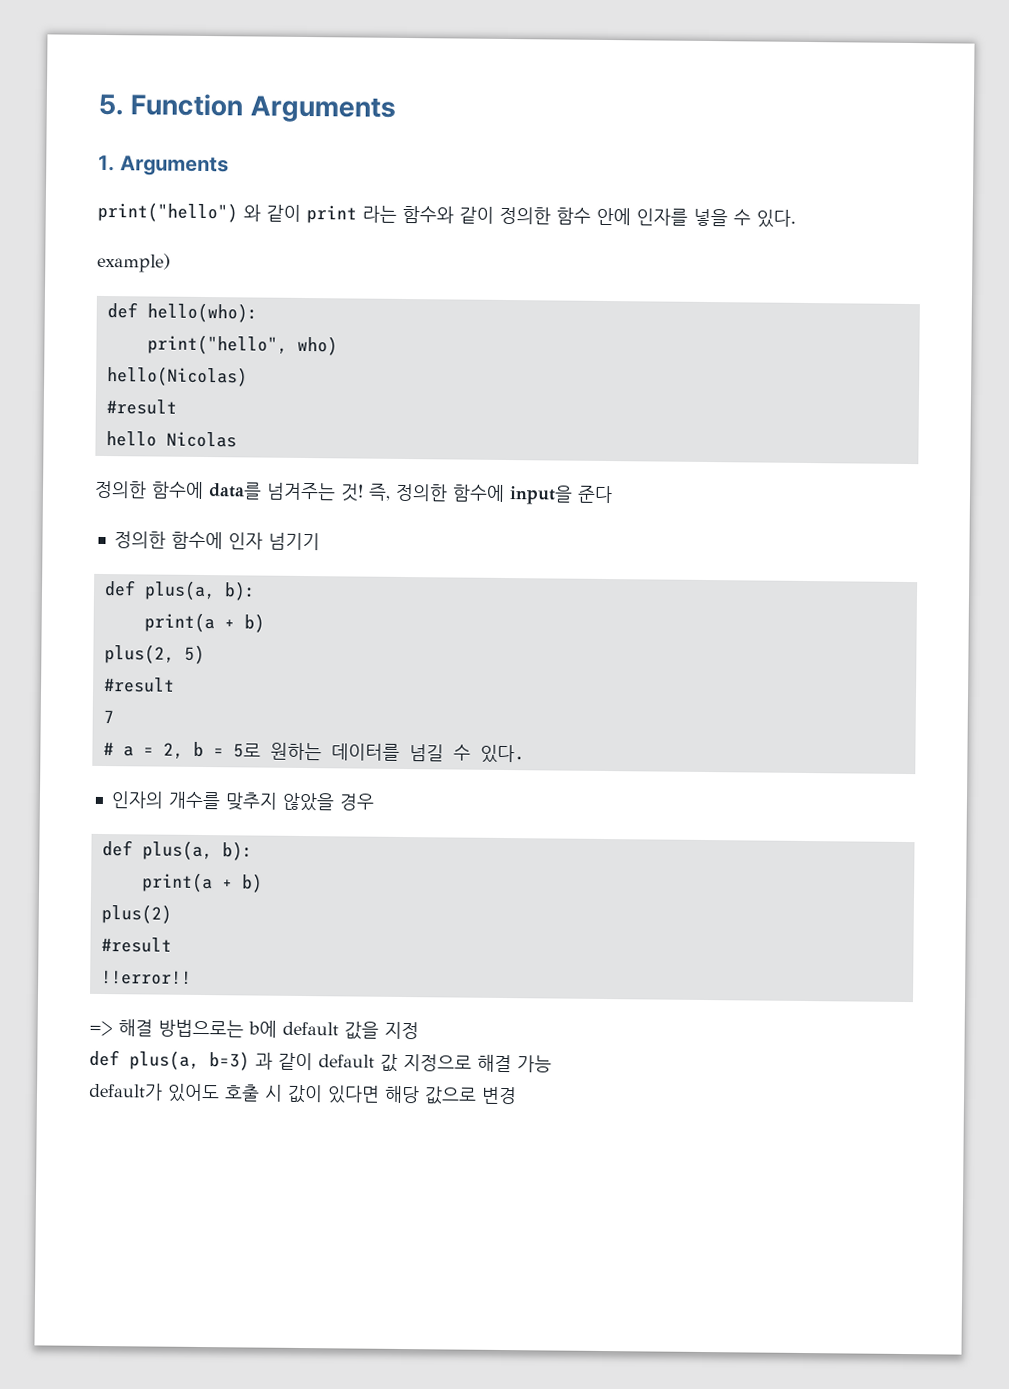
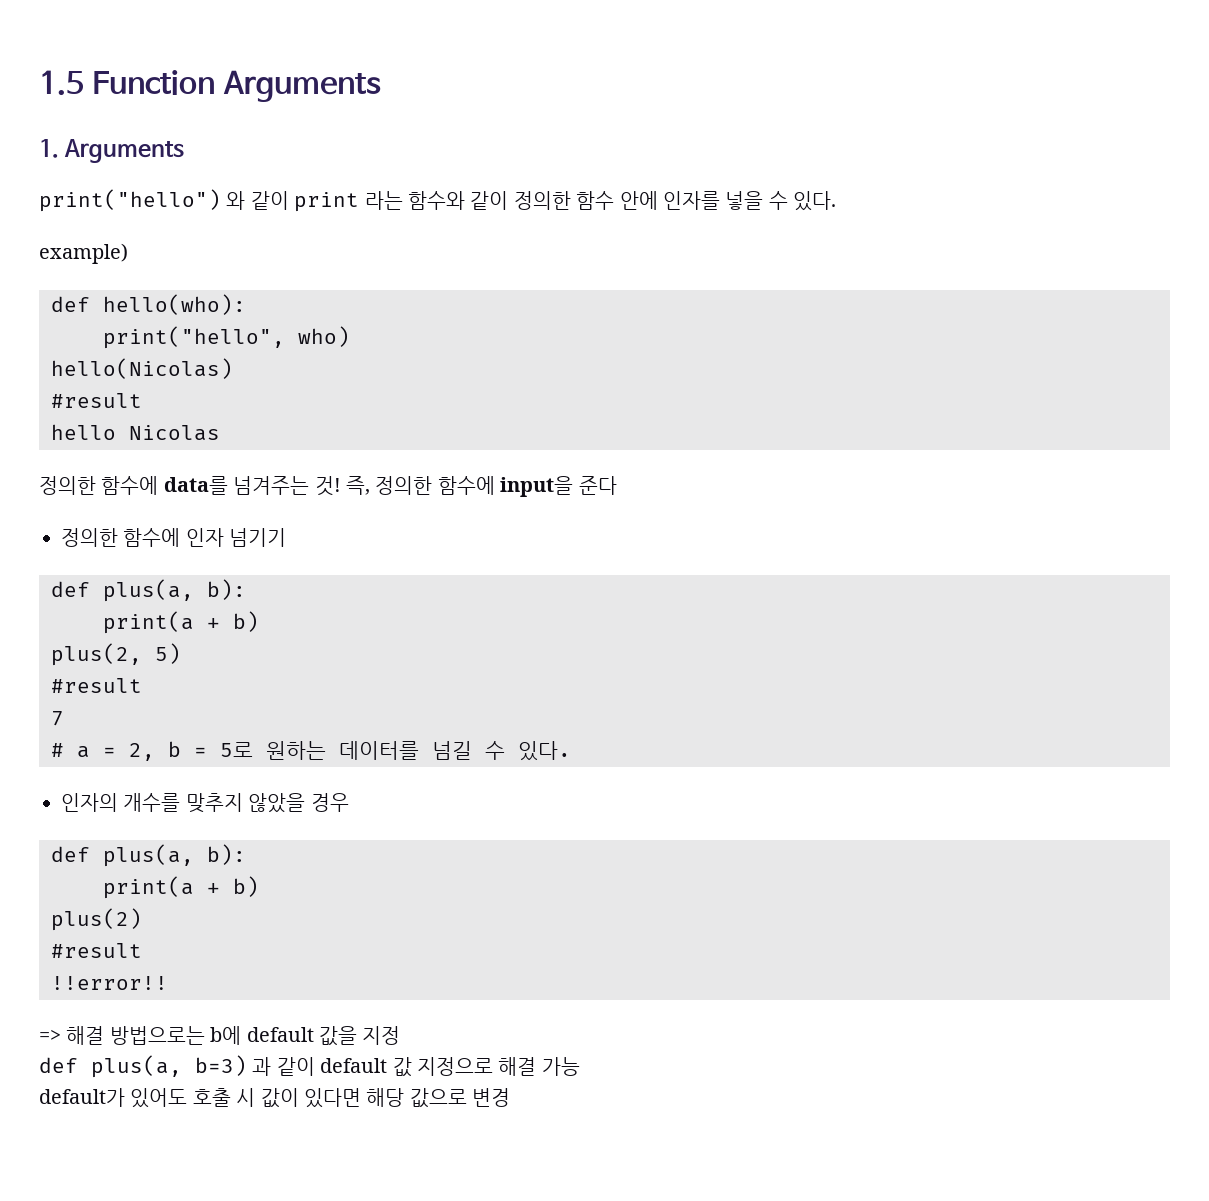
- 5. Function Arguments
+ 1.5 Function Arguments

